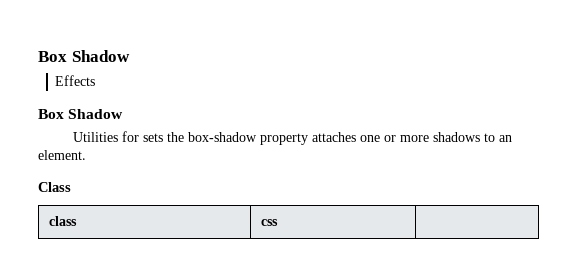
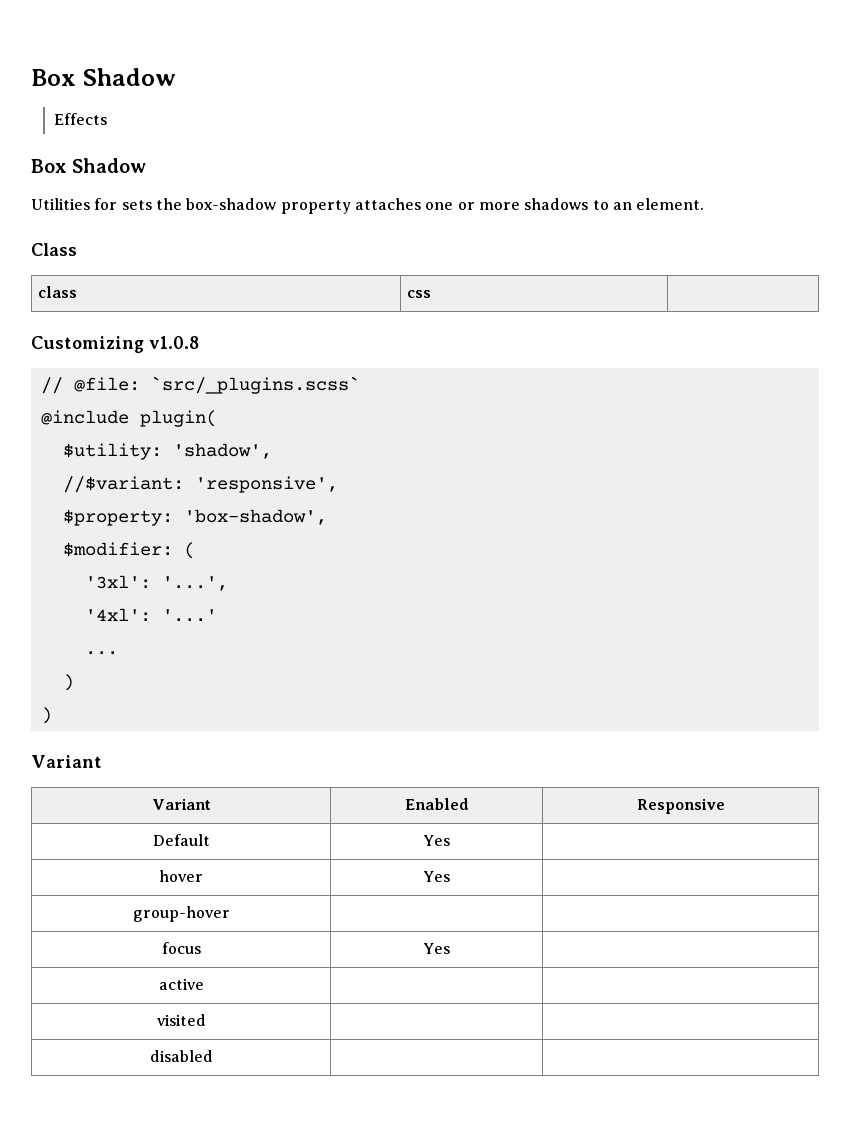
+ Customizing v1.0.8
+ // @file: `src/_plugins.scss`
+ @include plugin(
+ $utility: 'shadow',
+ //$variant: 'responsive',
+ $property: 'box-shadow',
+ $modifier: (
+ '3xl': '...',
+ '4xl': '...'
+ ...
+ )
+ )
+ Variant
+ Variant | Enabled | Responsive
+ Default | Yes |
+ hover | Yes |
+ group-hover | |
+ focus | Yes |
+ active | |
+ visited | |
+ disabled | |

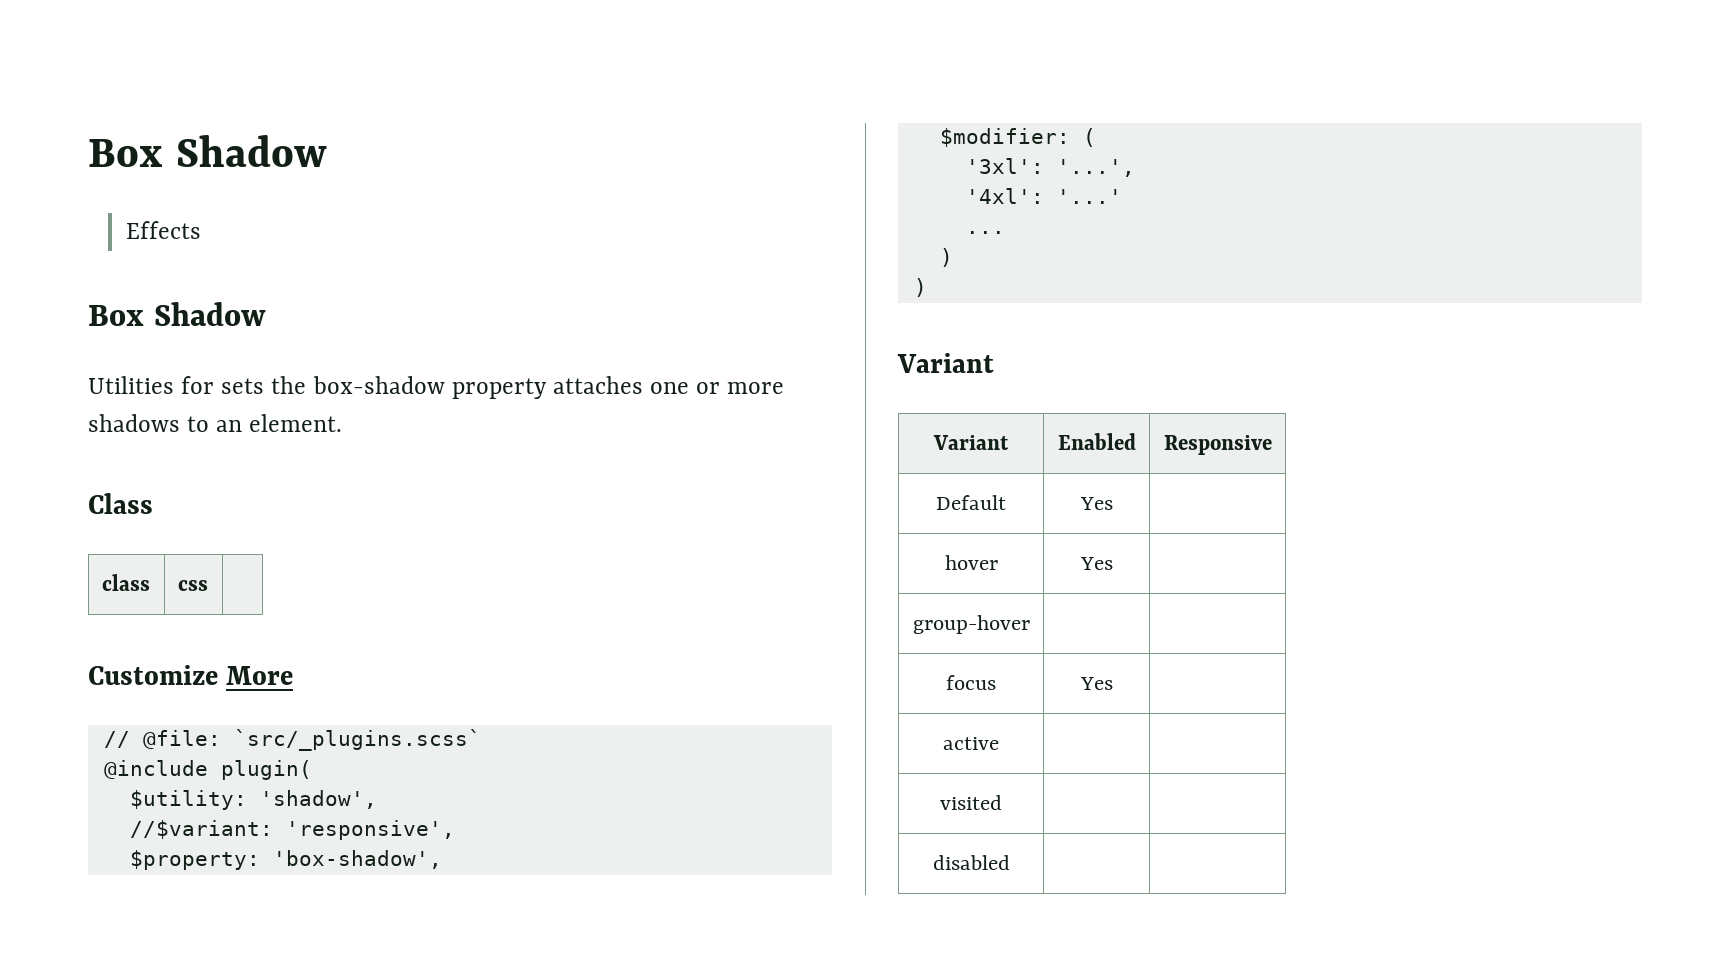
- Customizing v1.0.8
+ Customize More

